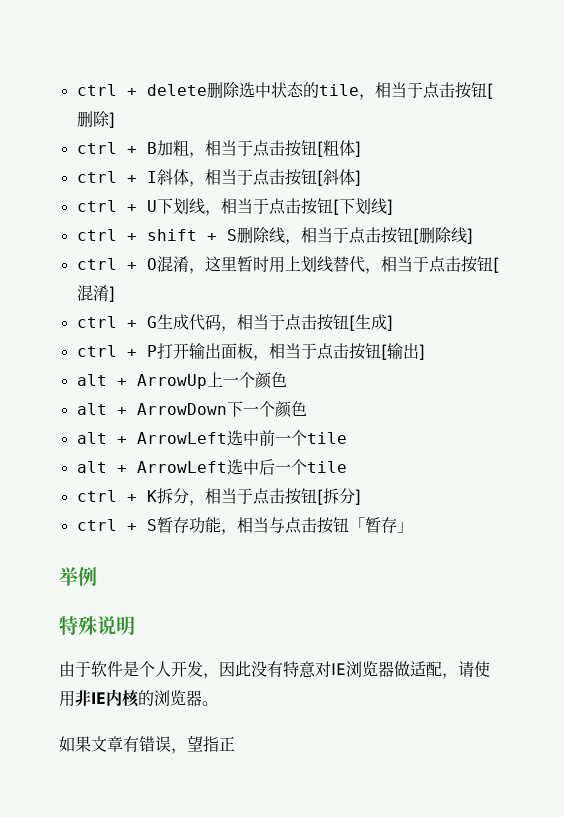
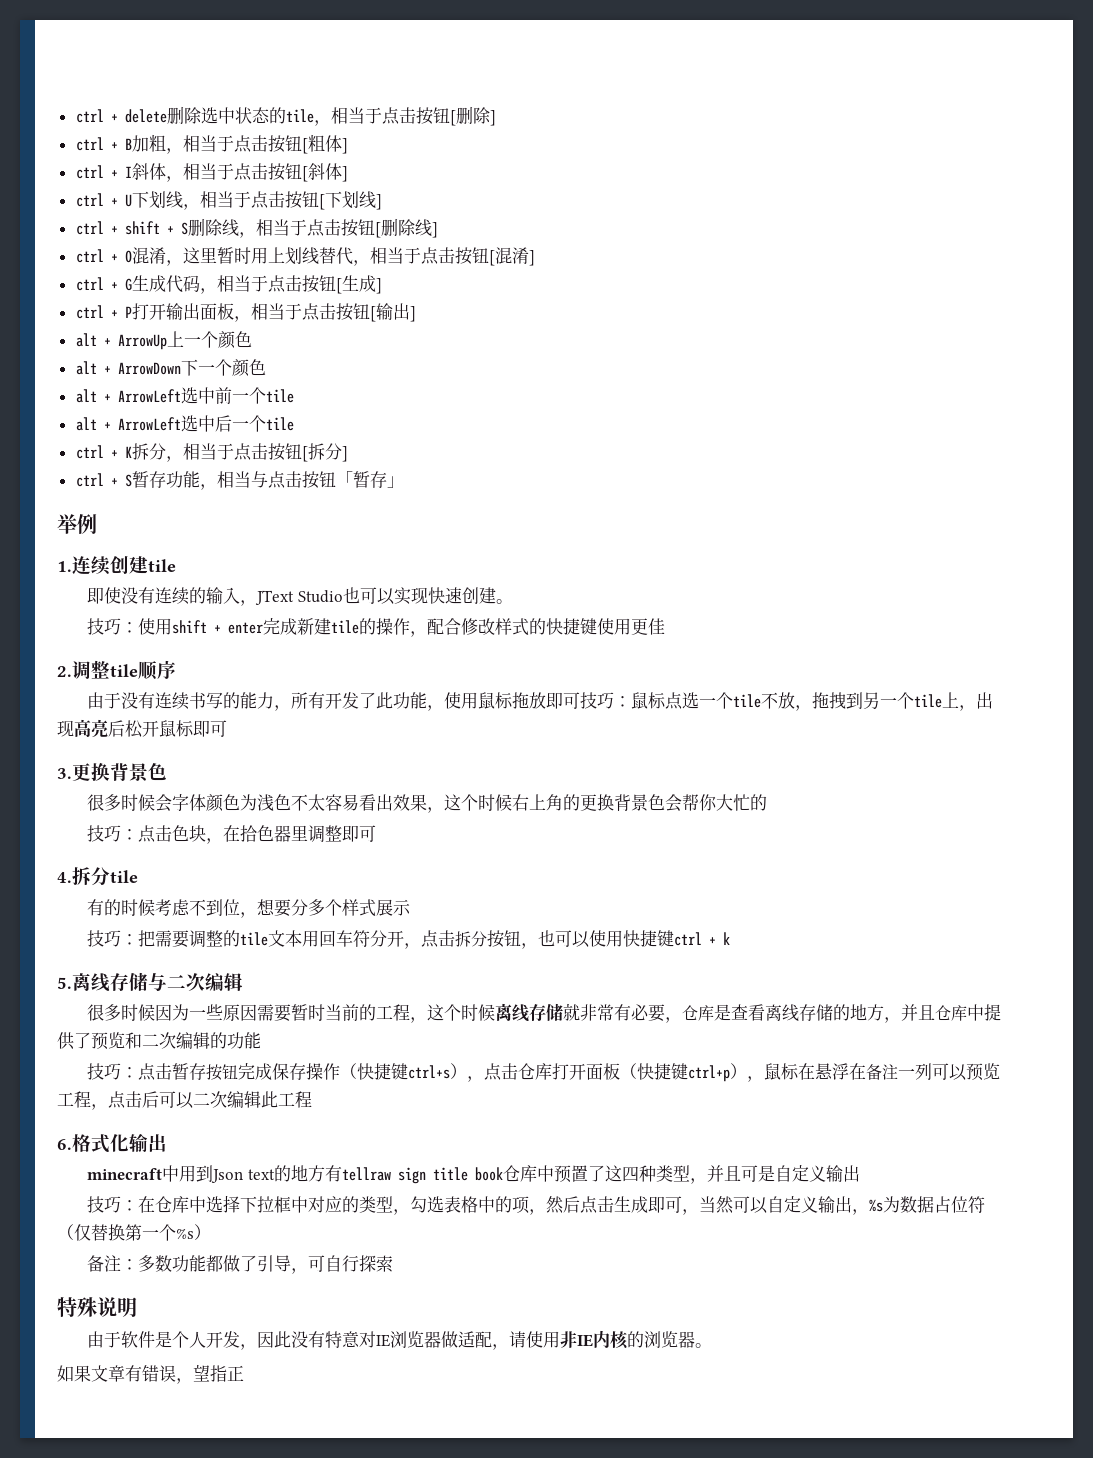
+ 1.连续创建tile
+ 即使没有连续的输入，JText Studio也可以实现快速创建。
+ 技巧：使用shift + enter完成新建tile的操作，配合修改样式的快捷键使用更佳
+ 2.调整tile顺序
+ 由于没有连续书写的能力，所有开发了此功能，使用鼠标拖放即可技巧：鼠标点选一个tile不放，拖拽到另一个tile上，出现高亮后松开鼠标即可
+ 3.更换背景色
+ 很多时候会字体颜色为浅色不太容易看出效果，这个时候右上角的更换背景色会帮你大忙的
+ 技巧：点击色块，在拾色器里调整即可
+ 4.拆分tile
+ 有的时候考虑不到位，想要分多个样式展示
+ 技巧：把需要调整的tile文本用回车符分开，点击拆分按钮，也可以使用快捷键ctrl + k
+ 5.离线存储与二次编辑
+ 很多时候因为一些原因需要暂时当前的工程，这个时候离线存储就非常有必要，仓库是查看离线存储的地方，并且仓库中提供了预览和二次编辑的功能
+ 技巧：点击暂存按钮完成保存操作（快捷键ctrl+s），点击仓库打开面板（快捷键ctrl+p），鼠标在悬浮在备注一列可以预览工程，点击后可以二次编辑此工程
+ 6.格式化输出
+ minecraft中用到Json text的地方有tellraw sign title book仓库中预置了这四种类型，并且可是自定义输出
+ 技巧：在仓库中选择下拉框中对应的类型，勾选表格中的项，然后点击生成即可，当然可以自定义输出，%s为数据占位符（仅替换第一个%s）
+ 备注：多数功能都做了引导，可自行探索

